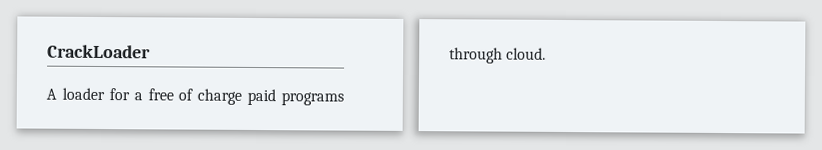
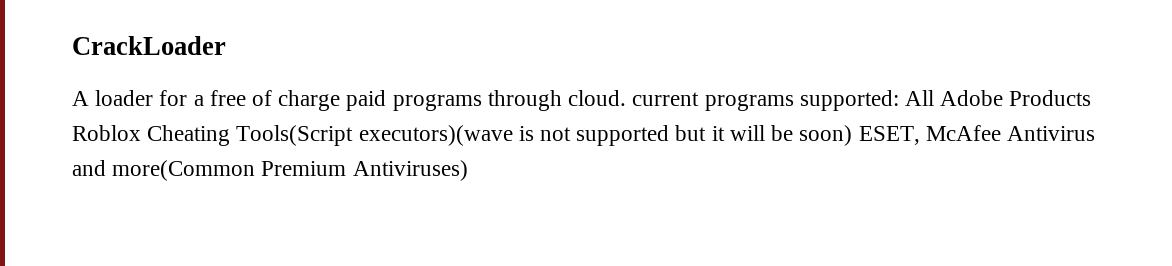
- A loader for a free of charge paid programs through cloud.
+ A loader for a free of charge paid programs through cloud. current programs supported: All Adobe Products Roblox Cheating Tools(Script executors)(wave is not supported but it will be soon) ESET, McAfee Antivirus and more(Common Premium Antiviruses)

